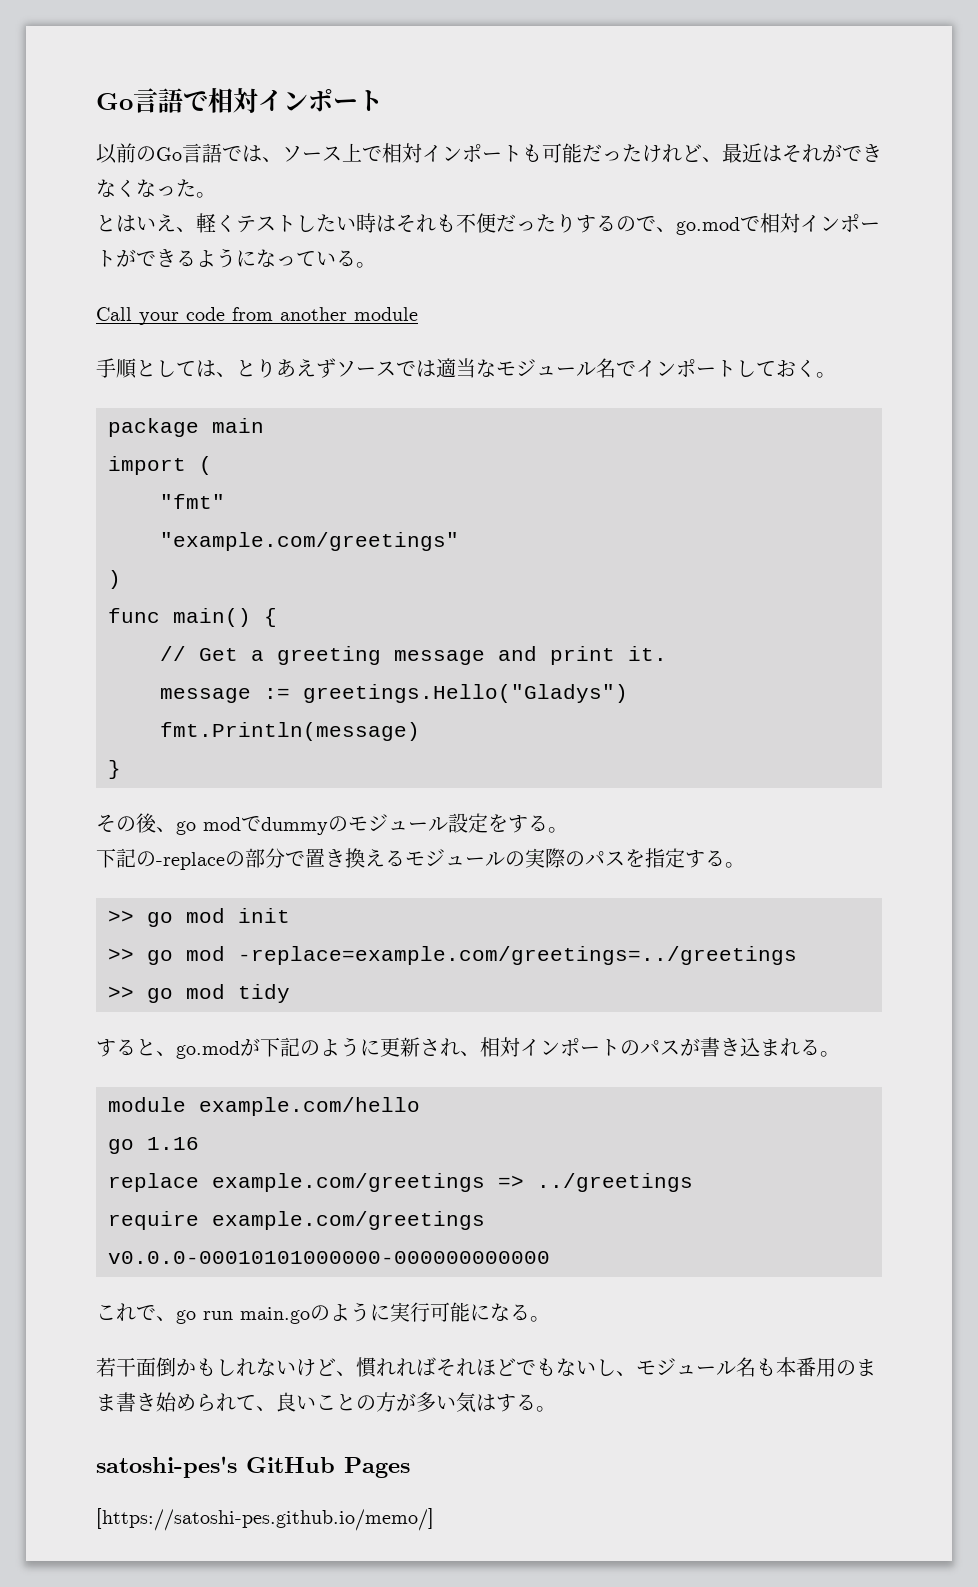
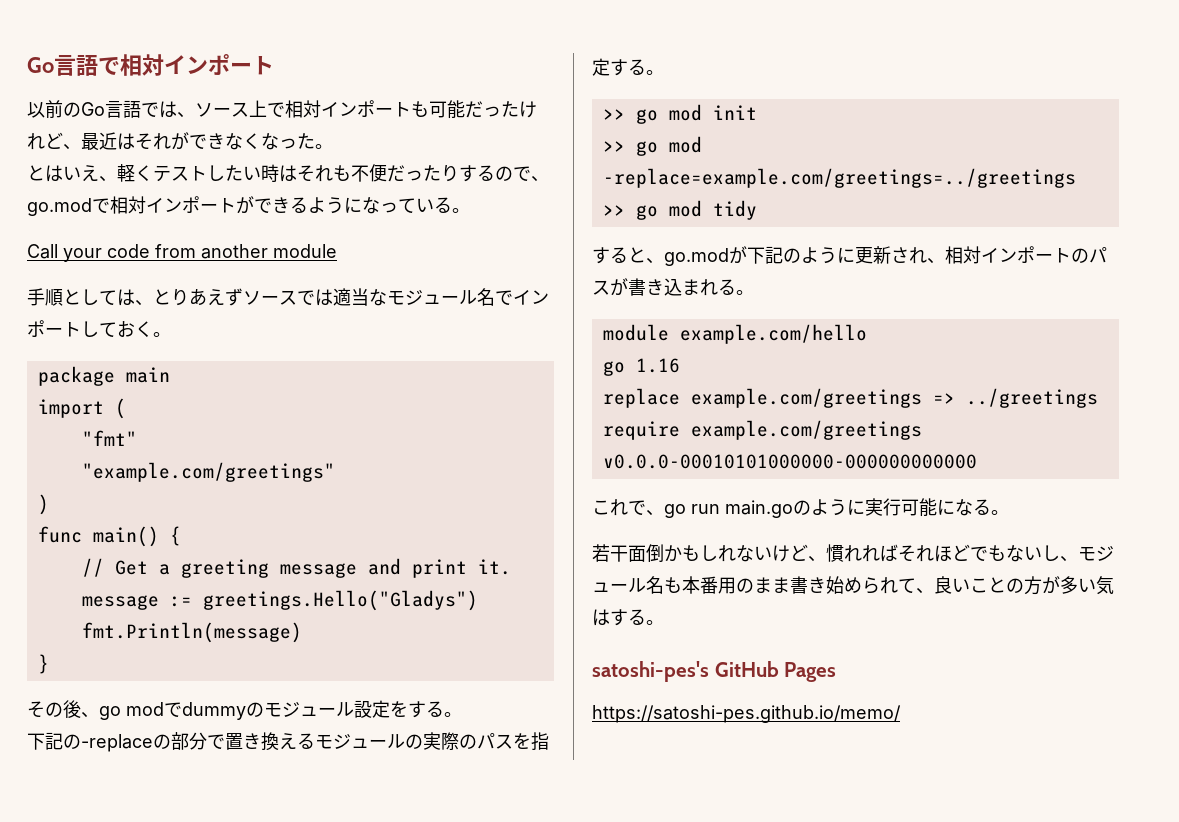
- [https://satoshi-pes.github.io/memo/]
+ https://satoshi-pes.github.io/memo/

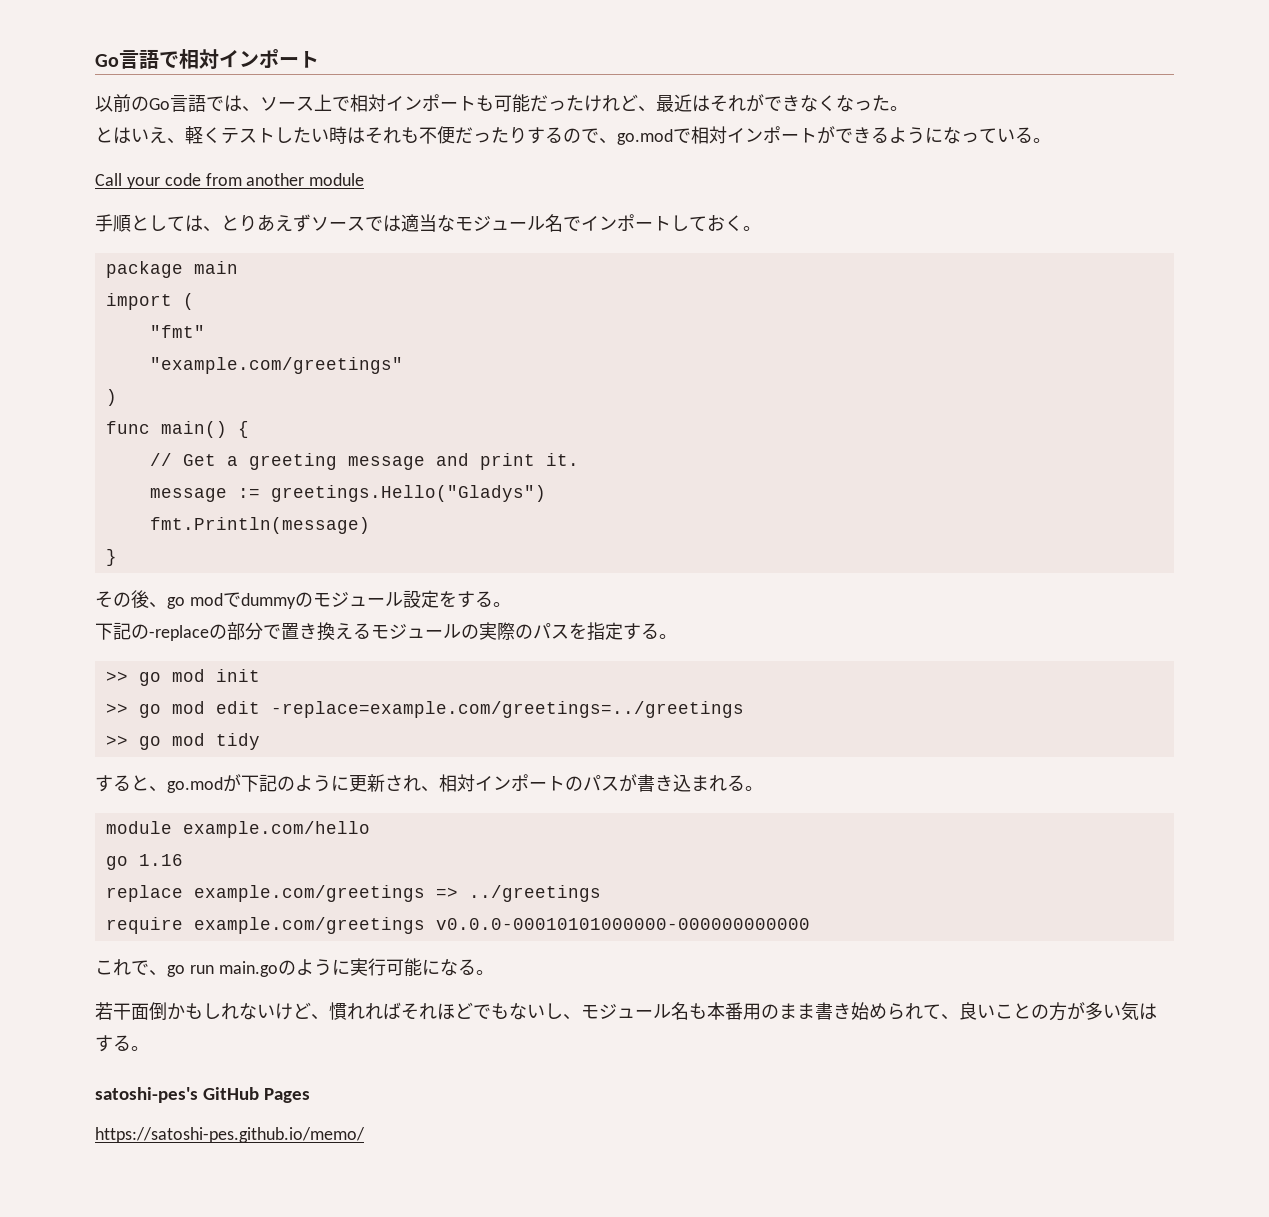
- >> go mod -replace=example.com/greetings=../greetings
+ >> go mod edit -replace=example.com/greetings=../greetings

